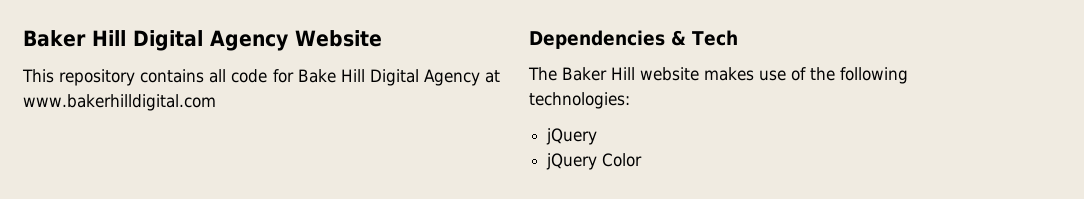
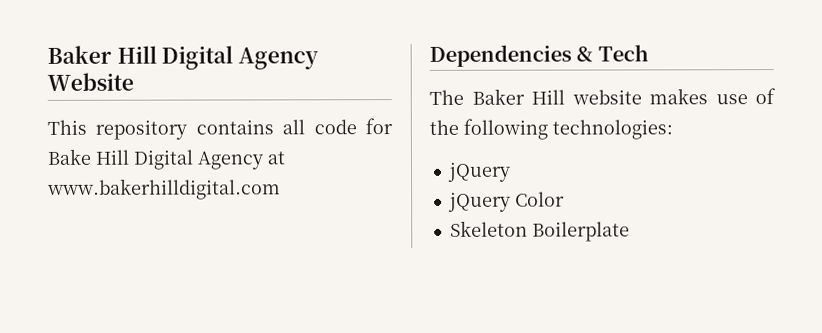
+ Skeleton Boilerplate

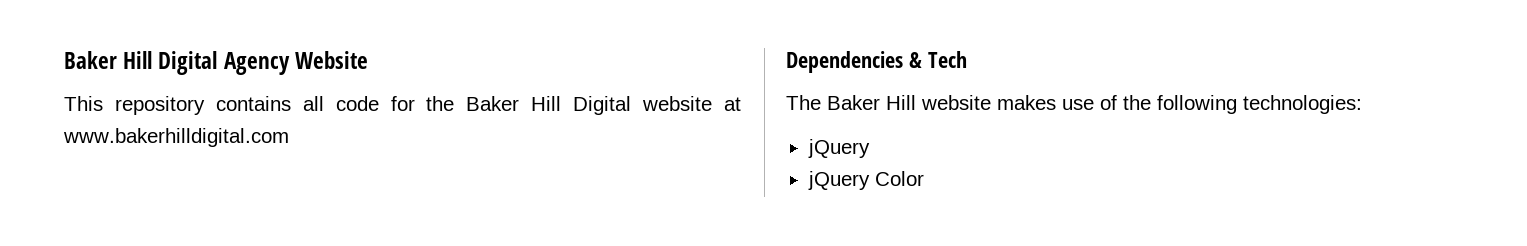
- This repository contains all code for Bake Hill Digital Agency at www.bakerhilldigital.com
+ This repository contains all code for the Baker Hill Digital website at www.bakerhilldigital.com
- Skeleton Boilerplate

